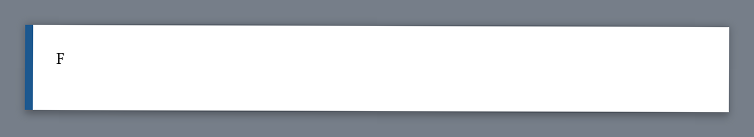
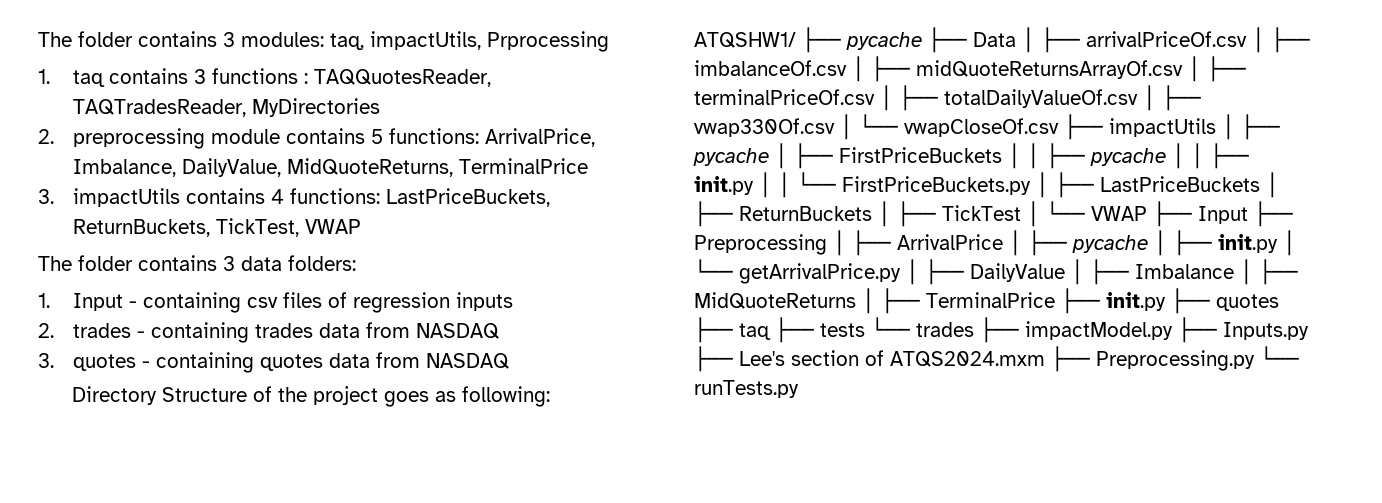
- F
+ The folder contains 3 modules: taq, impactUtils, Prprocessing
+ 1. taq contains 3 functions : TAQQuotesReader, TAQTradesReader, MyDirectories
+ 2. preprocessing module contains 5 functions: ArrivalPrice, Imbalance, DailyValue, MidQuoteReturns, TerminalPrice
+ 3. impactUtils contains 4 functions: LastPriceBuckets, ReturnBuckets, TickTest, VWAP
+ The folder contains 3 data folders:
+ 1. Input - containing csv files of regression inputs
+ 2. trades - containing trades data from NASDAQ
+ 3. quotes - containing quotes data from NASDAQ
+ Directory Structure of the project goes as following: ATQSHW1/ ├── pycache ├── Data │ ├── arrivalPriceOf.csv │ ├── imbalanceOf.csv │ ├── midQuoteReturnsArrayOf.csv │ ├── terminalPriceOf.csv │ ├── totalDailyValueOf.csv │ ├── vwap330Of.csv │ └── vwapCloseOf.csv ├── impactUtils │ ├── pycache │ ├── FirstPriceBuckets │ │ ├── pycache │ │ ├── init.py │ │ └── FirstPriceBuckets.py │ ├── LastPriceBuckets │ ├── ReturnBuckets │ ├── TickTest │ └── VWAP ├── Input ├── Preprocessing │ ├── ArrivalPrice │ ├── pycache │ ├── init.py │ └── getArrivalPrice.py │ ├── DailyValue │ ├── Imbalance │ ├── MidQuoteReturns │ ├── TerminalPrice ├── init.py ├── quotes ├── taq ├── tests └── trades ├── impactModel.py ├── Inputs.py ├── Lee's section of ATQS2024.mxm ├── Preprocessing.py └── runTests.py

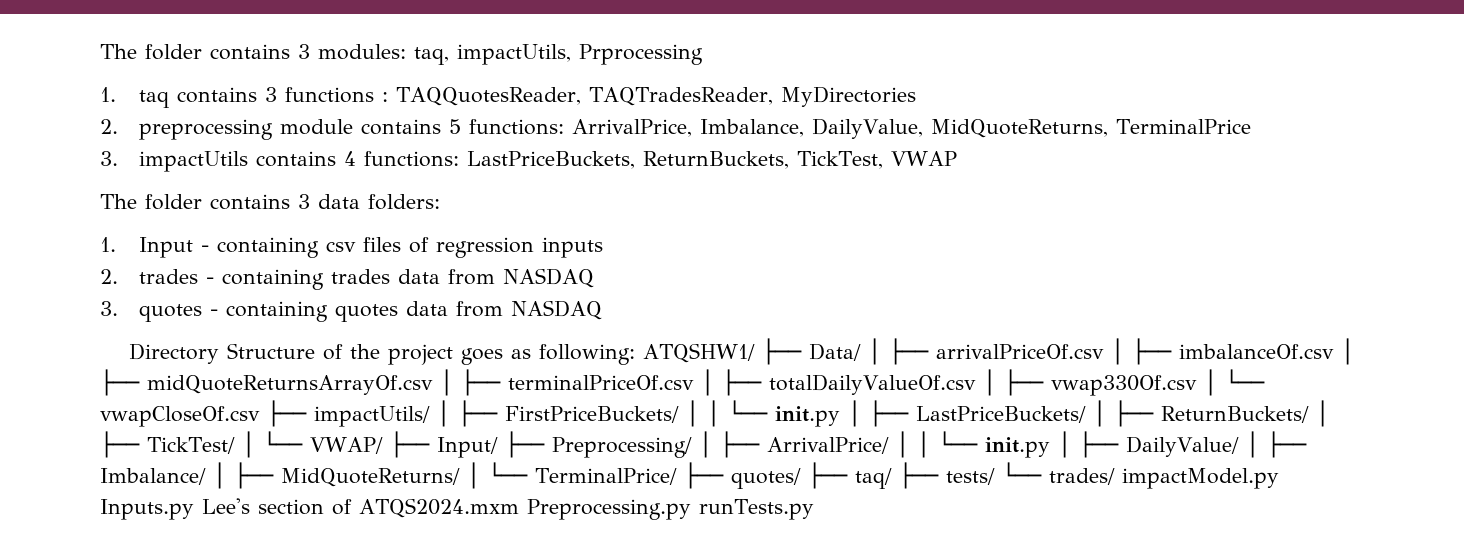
- Directory Structure of the project goes as following: ATQSHW1/ ├── pycache ├── Data │ ├── arrivalPriceOf.csv │ ├── imbalanceOf.csv │ ├── midQuoteReturnsArrayOf.csv │ ├── terminalPriceOf.csv │ ├── totalDailyValueOf.csv │ ├── vwap330Of.csv │ └── vwapCloseOf.csv ├── impactUtils │ ├── pycache │ ├── FirstPriceBuckets │ │ ├── pycache │ │ ├── init.py │ │ └── FirstPriceBuckets.py │ ├── LastPriceBuckets │ ├── ReturnBuckets │ ├── TickTest │ └── VWAP ├── Input ├── Preprocessing │ ├── ArrivalPrice │ ├── pycache │ ├── init.py │ └── getArrivalPrice.py │ ├── DailyValue │ ├── Imbalance │ ├── MidQuoteReturns │ ├── TerminalPrice ├── init.py ├── quotes ├── taq ├── tests └── trades ├── impactModel.py ├── Inputs.py ├── Lee's section of ATQS2024.mxm ├── Preprocessing.py └── runTests.py
+ Directory Structure of the project goes as following: ATQSHW1/ ├── Data/ │ ├── arrivalPriceOf.csv │ ├── imbalanceOf.csv │ ├── midQuoteReturnsArrayOf.csv │ ├── terminalPriceOf.csv │ ├── totalDailyValueOf.csv │ ├── vwap330Of.csv │ └── vwapCloseOf.csv ├── impactUtils/ │ ├── FirstPriceBuckets/ │ │ └── init.py │ ├── LastPriceBuckets/ │ ├── ReturnBuckets/ │ ├── TickTest/ │ └── VWAP/ ├── Input/ ├── Preprocessing/ │ ├── ArrivalPrice/ │ │ └── init.py │ ├── DailyValue/ │ ├── Imbalance/ │ ├── MidQuoteReturns/ │ └── TerminalPrice/ ├── quotes/ ├── taq/ ├── tests/ └── trades/ impactModel.py Inputs.py Lee's section of ATQS2024.mxm Preprocessing.py runTests.py

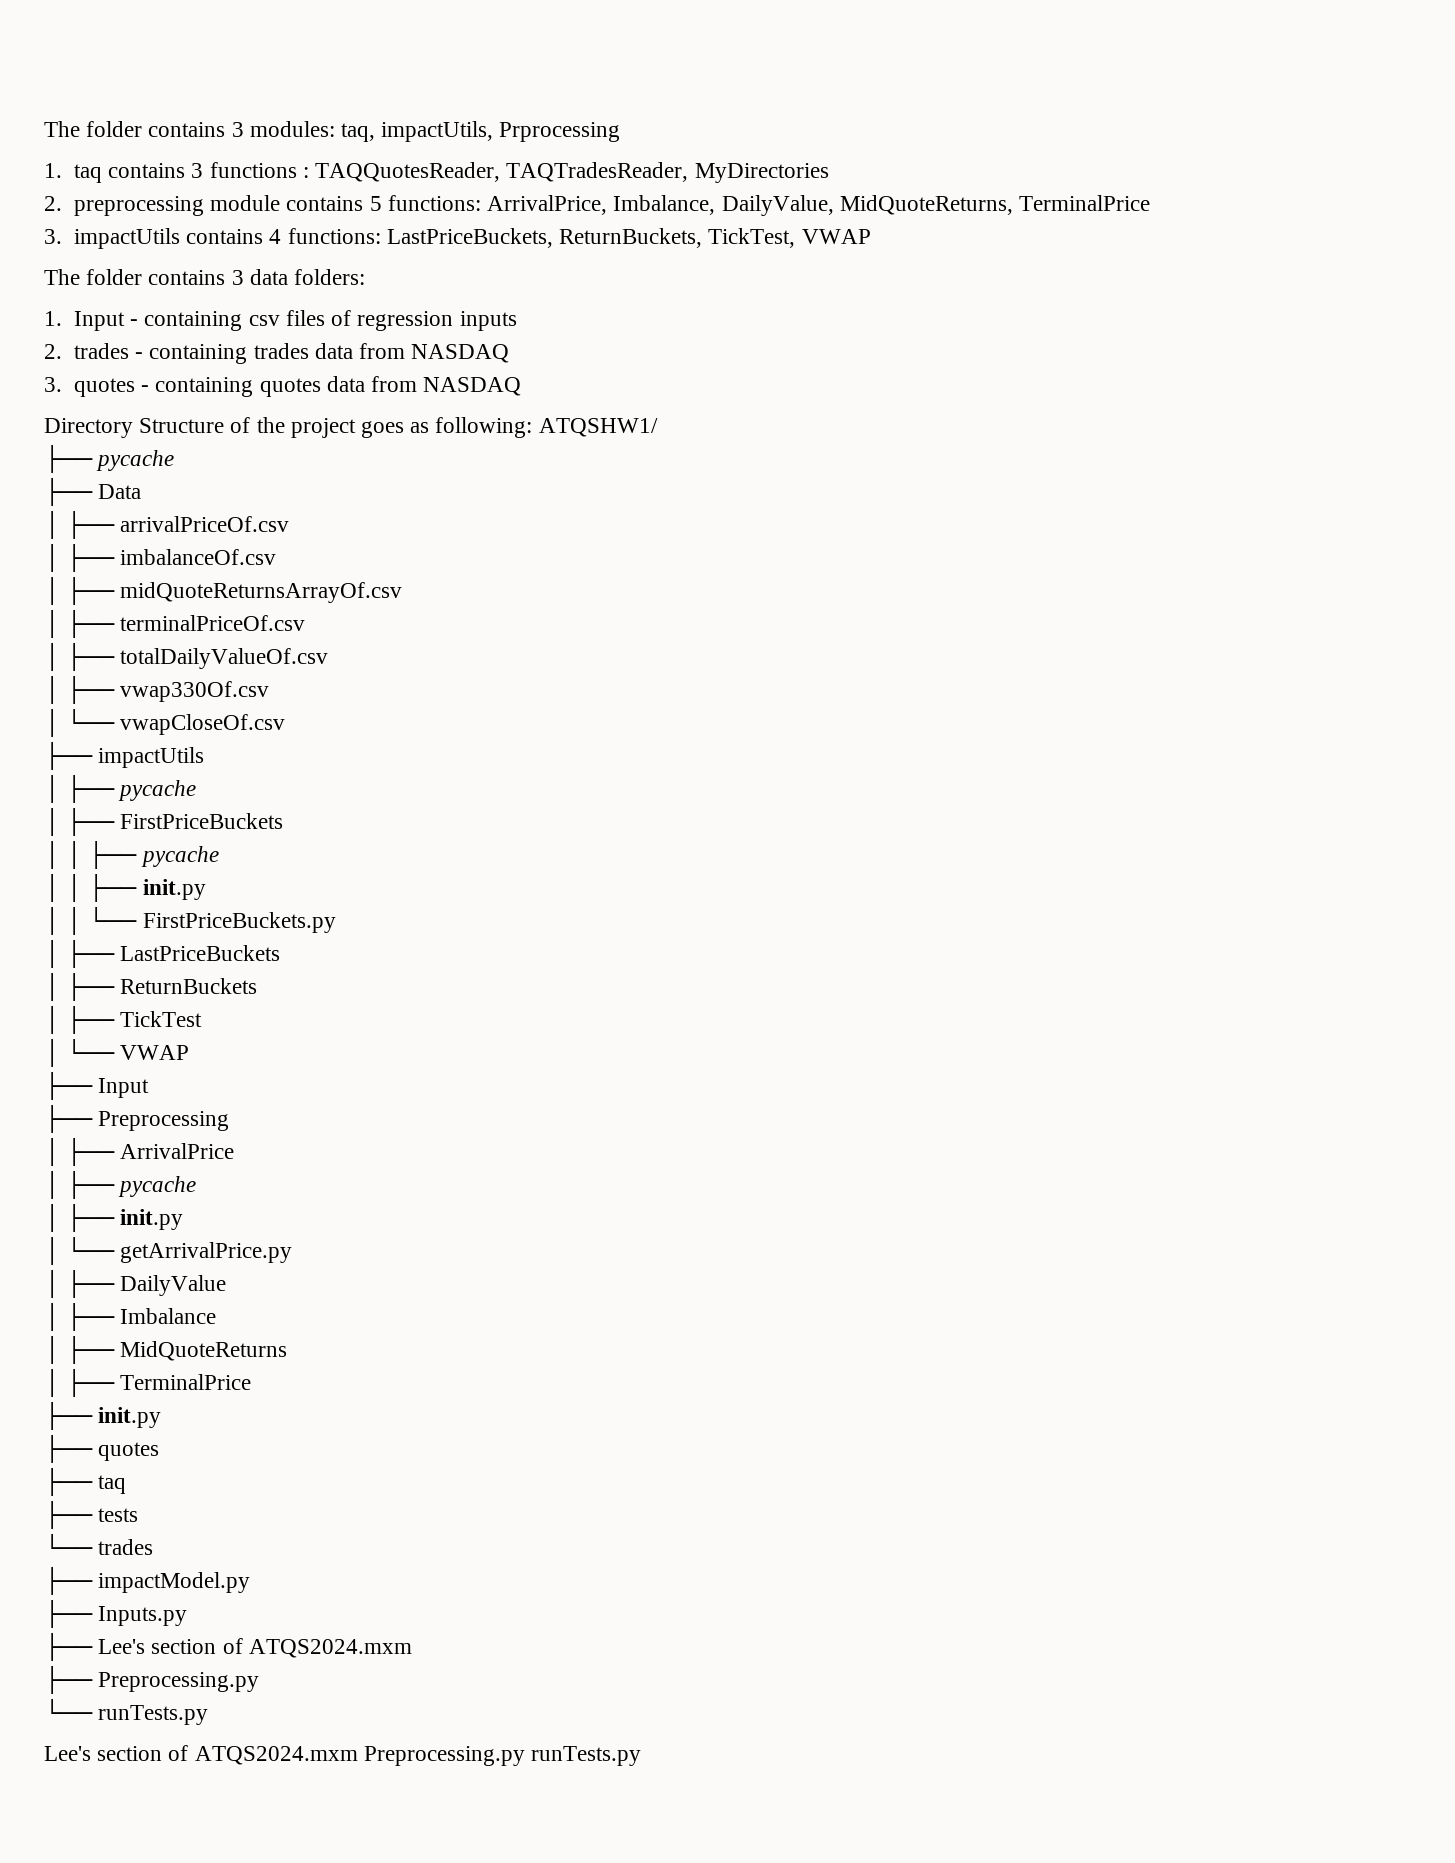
- Directory Structure of the project goes as following: ATQSHW1/ ├── Data/ │ ├── arrivalPriceOf.csv │ ├── imbalanceOf.csv │ ├── midQuoteReturnsArrayOf.csv │ ├── terminalPriceOf.csv │ ├── totalDailyValueOf.csv │ ├── vwap330Of.csv │ └── vwapCloseOf.csv ├── impactUtils/ │ ├── FirstPriceBuckets/ │ │ └── init.py │ ├── LastPriceBuckets/ │ ├── ReturnBuckets/ │ ├── TickTest/ │ └── VWAP/ ├── Input/ ├── Preprocessing/ │ ├── ArrivalPrice/ │ │ └── init.py │ ├── DailyValue/ │ ├── Imbalance/ │ ├── MidQuoteReturns/ │ └── TerminalPrice/ ├── quotes/ ├── taq/ ├── tests/ └── trades/ impactModel.py Inputs.py Lee's section of ATQS2024.mxm Preprocessing.py runTests.py
+ Directory Structure of the project goes as following: ATQSHW1/
+ ├── pycache
+ ├── Data
+ │ ├── arrivalPriceOf.csv
+ │ ├── imbalanceOf.csv
+ │ ├── midQuoteReturnsArrayOf.csv
+ │ ├── terminalPriceOf.csv
+ │ ├── totalDailyValueOf.csv
+ │ ├── vwap330Of.csv
+ │ └── vwapCloseOf.csv
+ ├── impactUtils
+ │ ├── pycache
+ │ ├── FirstPriceBuckets
+ │ │ ├── pycache
+ │ │ ├── init.py
+ │ │ └── FirstPriceBuckets.py
+ │ ├── LastPriceBuckets
+ │ ├── ReturnBuckets
+ │ ├── TickTest
+ │ └── VWAP
+ ├── Input
+ ├── Preprocessing
+ │ ├── ArrivalPrice
+ │ ├── pycache
+ │ ├── init.py
+ │ └── getArrivalPrice.py
+ │ ├── DailyValue
+ │ ├── Imbalance
+ │ ├── MidQuoteReturns
+ │ ├── TerminalPrice
+ ├── init.py
+ ├── quotes
+ ├── taq
+ ├── tests
+ └── trades
+ ├── impactModel.py
+ ├── Inputs.py
+ ├── Lee's section of ATQS2024.mxm
+ ├── Preprocessing.py
+ └── runTests.py
+ Lee's section of ATQS2024.mxm Preprocessing.py runTests.py

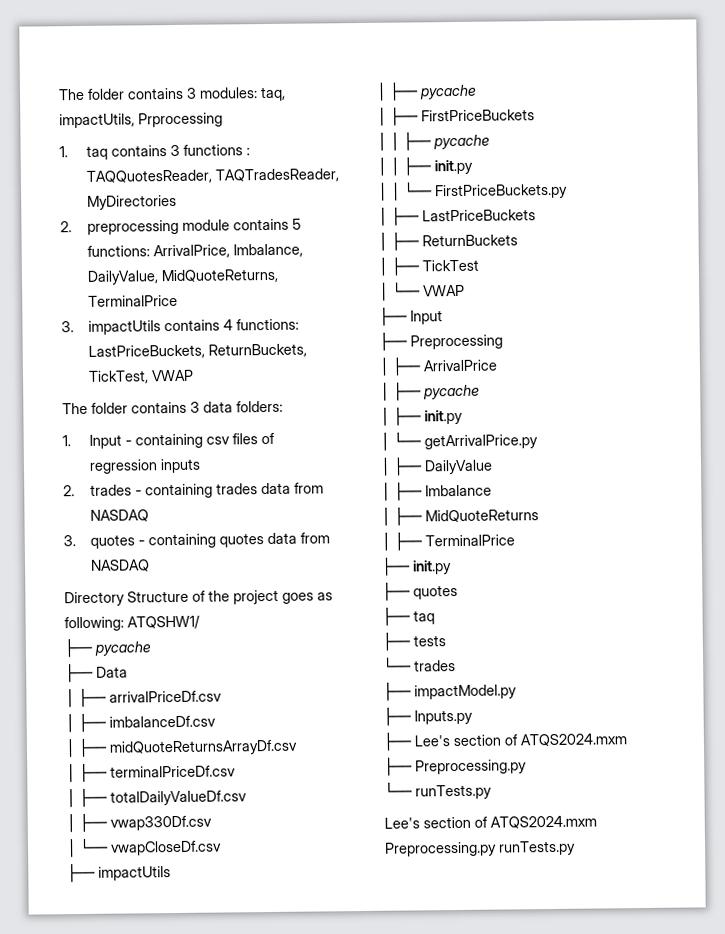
- │ ├── arrivalPriceOf.csv
- │ ├── imbalanceOf.csv
- │ ├── midQuoteReturnsArrayOf.csv
- │ ├── terminalPriceOf.csv
- │ ├── totalDailyValueOf.csv
- │ ├── vwap330Of.csv
- │ └── vwapCloseOf.csv
+ │ ├── arrivalPriceDf.csv
+ │ ├── imbalanceDf.csv
+ │ ├── midQuoteReturnsArrayDf.csv
+ │ ├── terminalPriceDf.csv
+ │ ├── totalDailyValueDf.csv
+ │ ├── vwap330Df.csv
+ │ └── vwapCloseDf.csv

